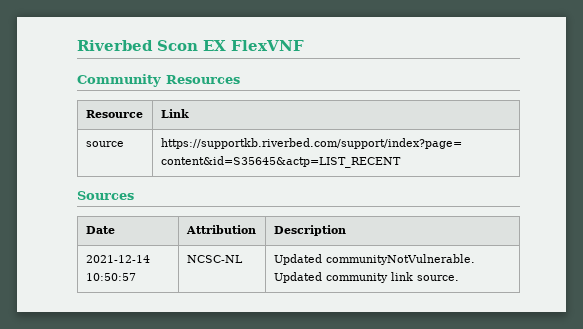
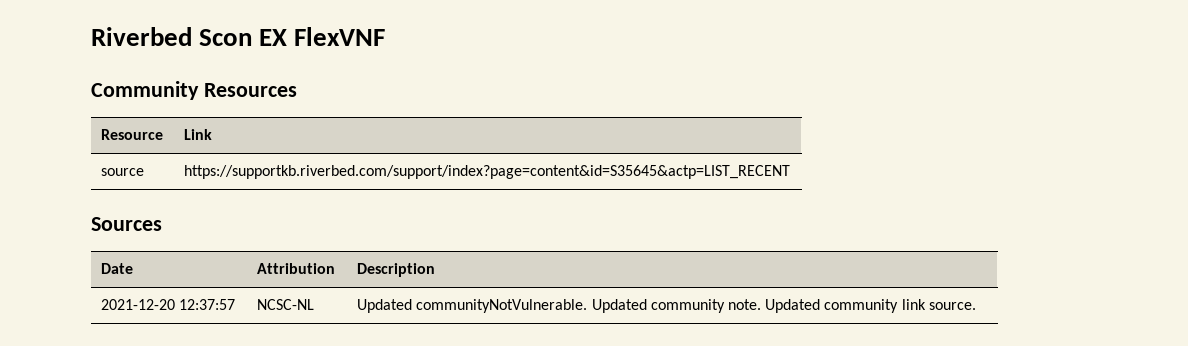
- 2021-12-14 10:50:57 | NCSC-NL | Updated communityNotVulnerable. Updated community link source.
+ 2021-12-20 12:37:57 | NCSC-NL | Updated communityNotVulnerable. Updated community note. Updated community link source.

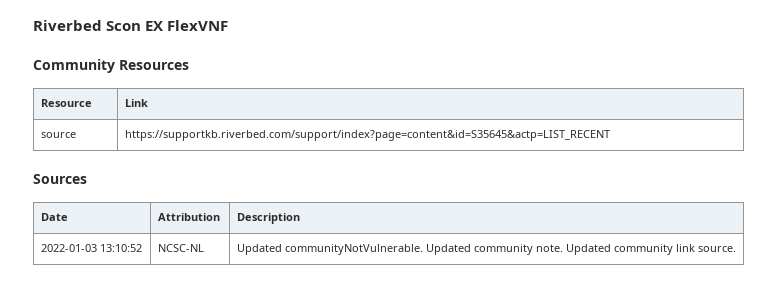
- 2021-12-20 12:37:57 | NCSC-NL | Updated communityNotVulnerable. Updated community note. Updated community link source.
+ 2022-01-03 13:10:52 | NCSC-NL | Updated communityNotVulnerable. Updated community note. Updated community link source.

